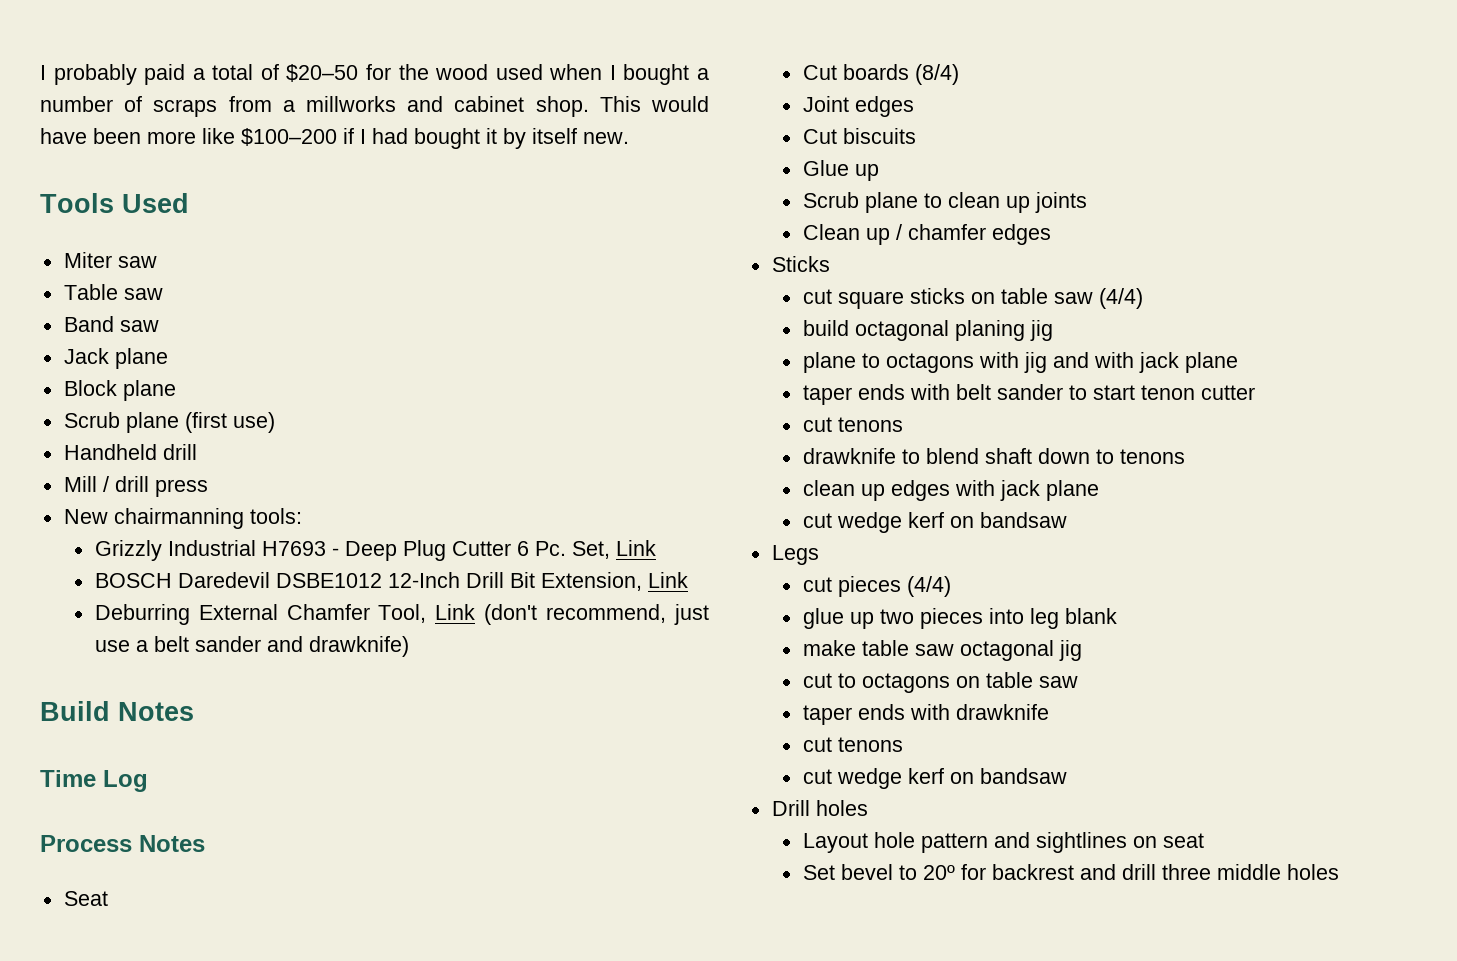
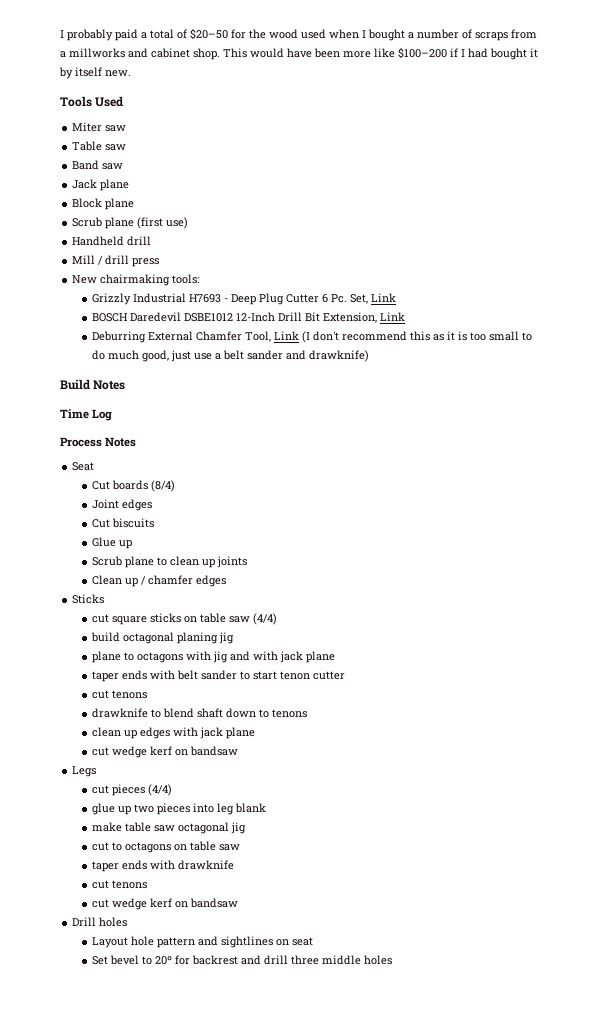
- New chairmanning tools:
+ New chairmaking tools:
- Deburring External Chamfer Tool, Link (don't recommend, just use a belt sander and drawknife)
+ Deburring External Chamfer Tool, Link (I don't recommend this as it is too small to do much good, just use a belt sander and drawknife)

